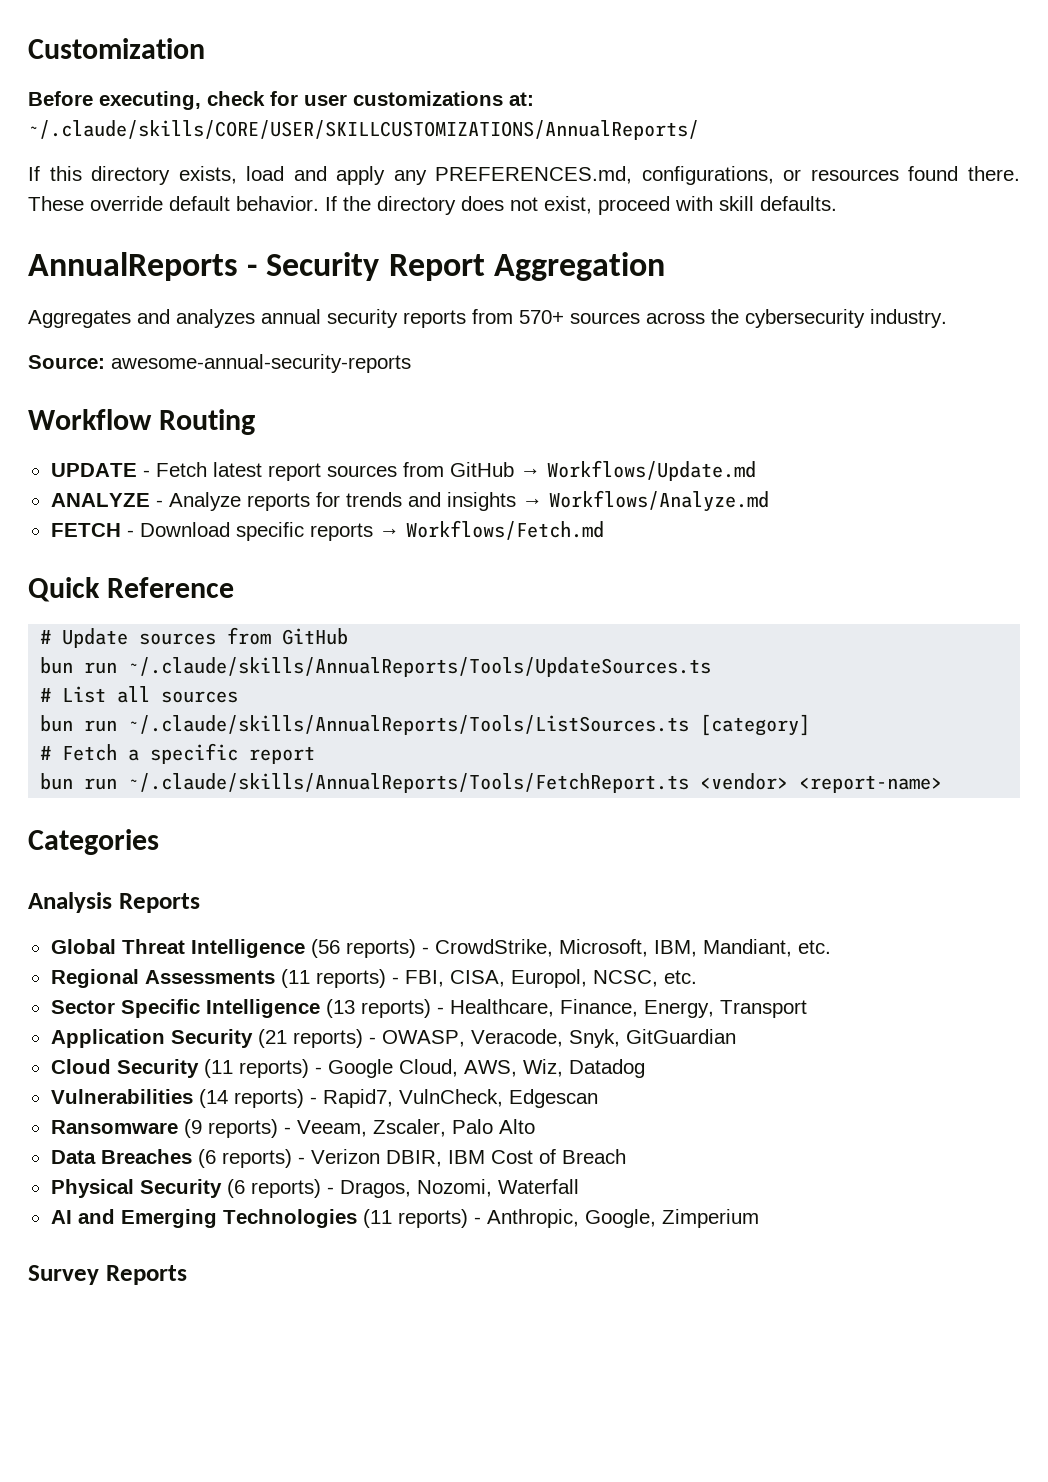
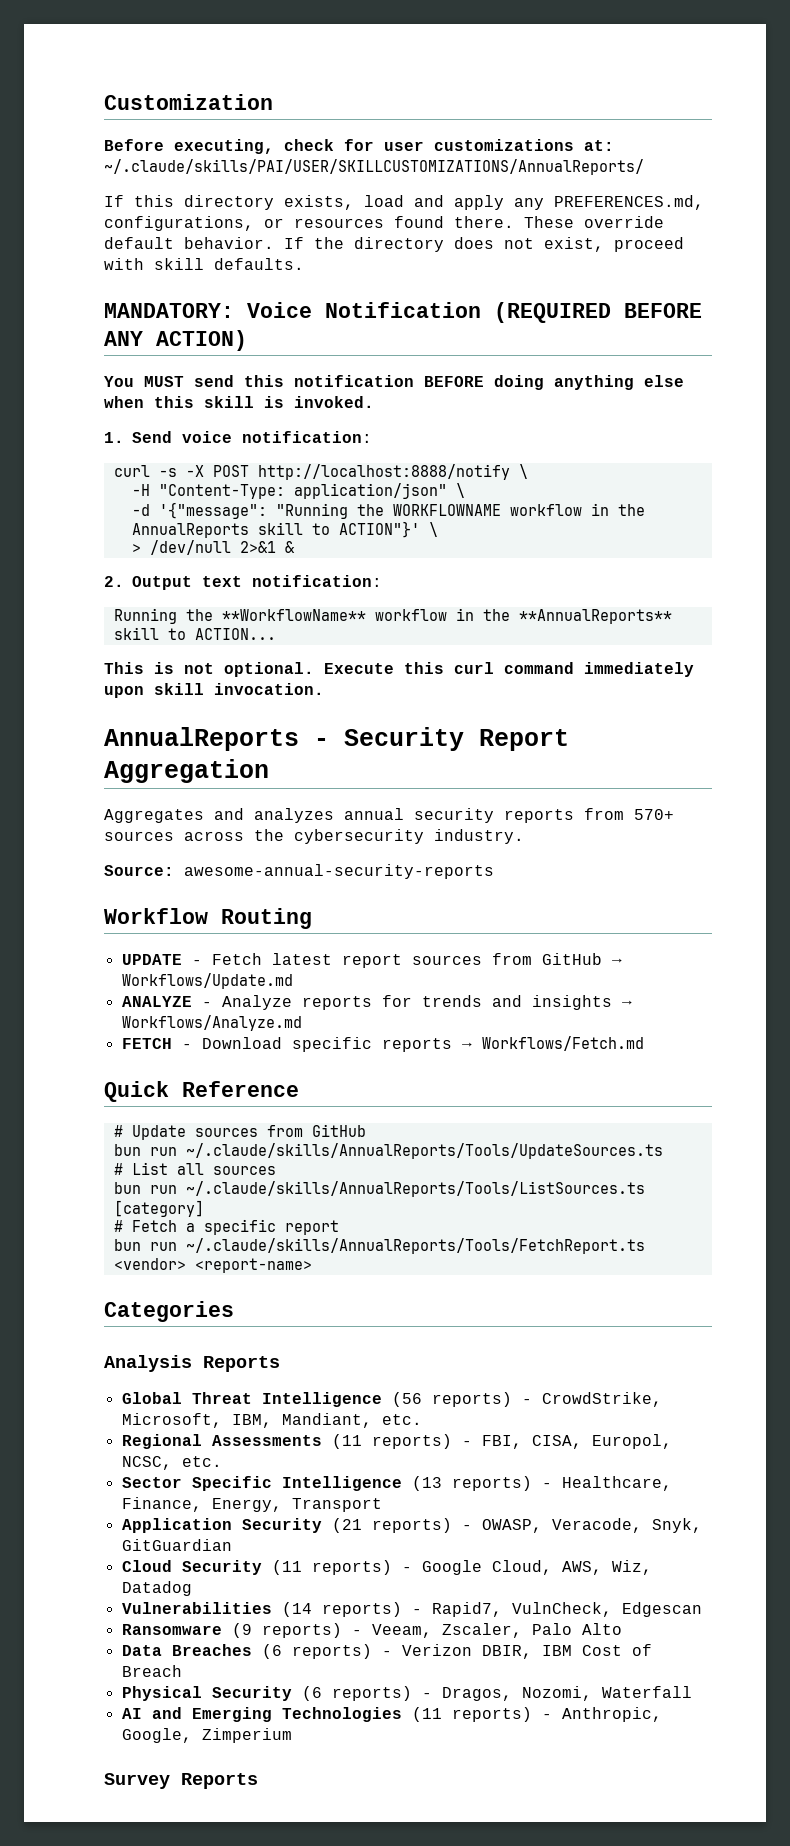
- Before executing, check for user customizations at: ~/.claude/skills/CORE/USER/SKILLCUSTOMIZATIONS/AnnualReports/
+ Before executing, check for user customizations at: ~/.claude/skills/PAI/USER/SKILLCUSTOMIZATIONS/AnnualReports/
+ MANDATORY: Voice Notification (REQUIRED BEFORE ANY ACTION)
+ You MUST send this notification BEFORE doing anything else when this skill is invoked.
+ 1. Send voice notification:
+ curl -s -X POST http://localhost:8888/notify \
+ -H "Content-Type: application/json" \
+ -d '{"message": "Running the WORKFLOWNAME workflow in the AnnualReports skill to ACTION"}' \
+ > /dev/null 2>&1 &
+ 2. Output text notification:
+ Running the **WorkflowName** workflow in the **AnnualReports** skill to ACTION...
+ This is not optional. Execute this curl command immediately upon skill invocation.

